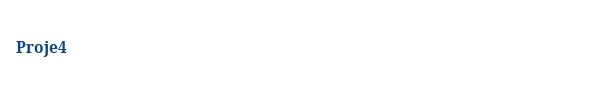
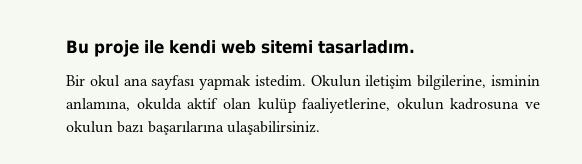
- Proje4
+ Bu proje ile kendi web sitemi tasarladım.
+ Bir okul ana sayfası yapmak istedim. Okulun iletişim bilgilerine, isminin anlamına, okulda aktif olan kulüp faaliyetlerine, okulun kadrosuna ve okulun bazı başarılarına ulaşabilirsiniz.

